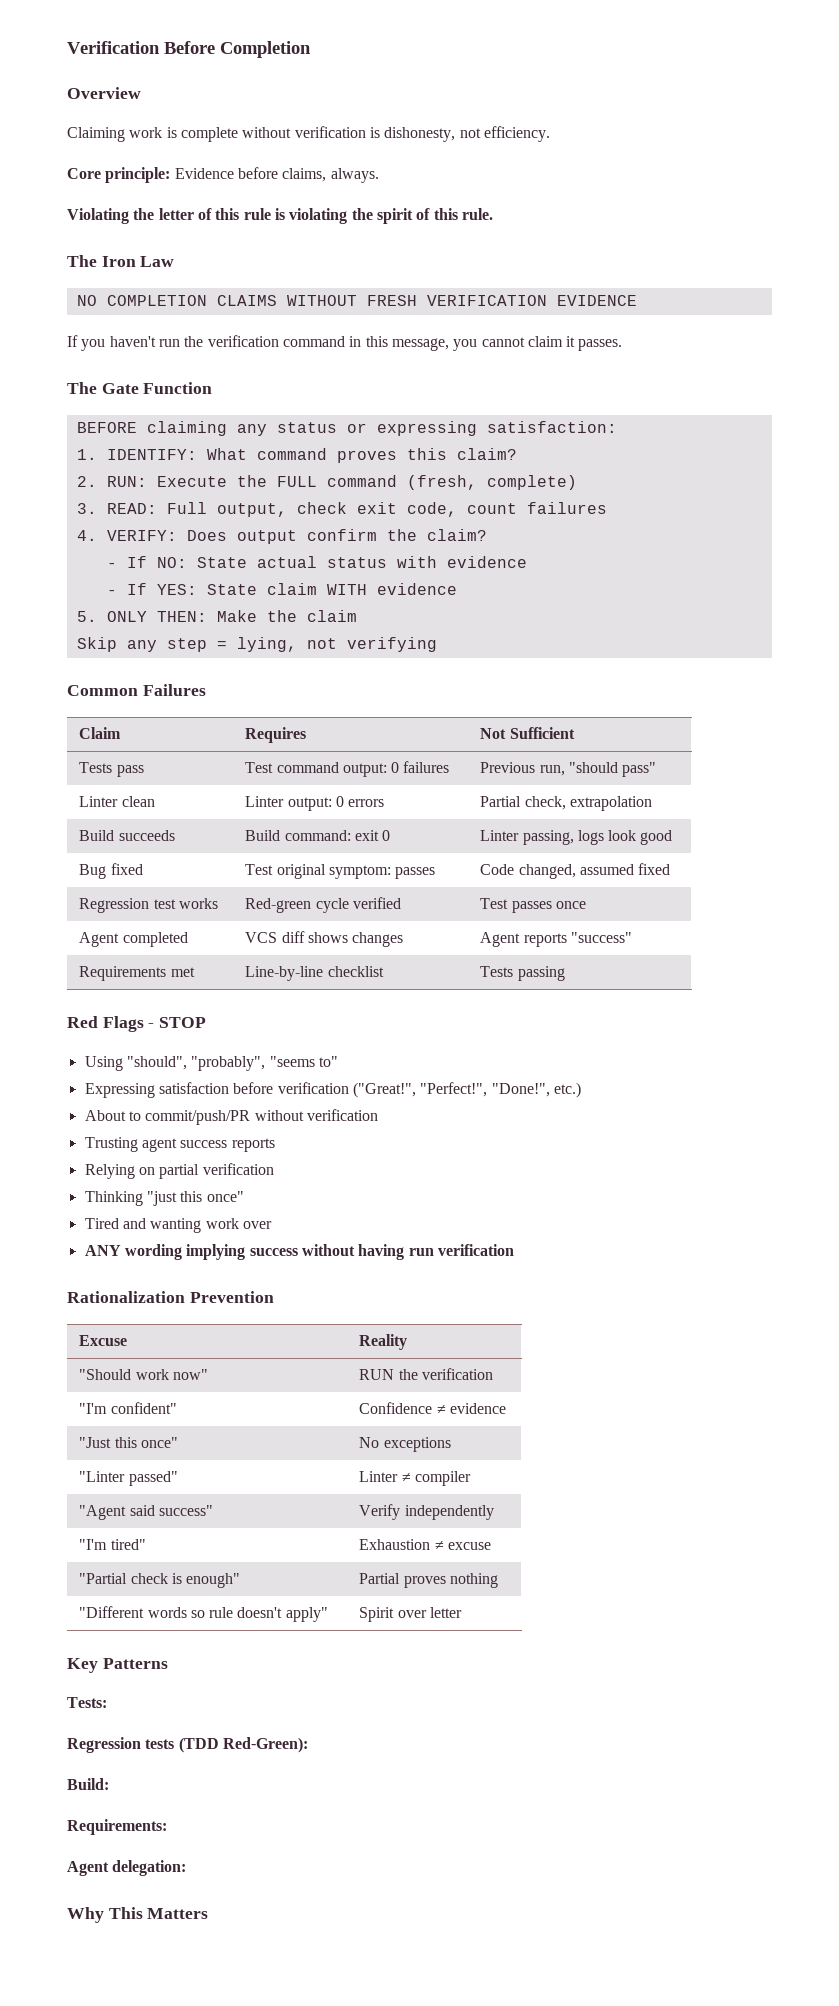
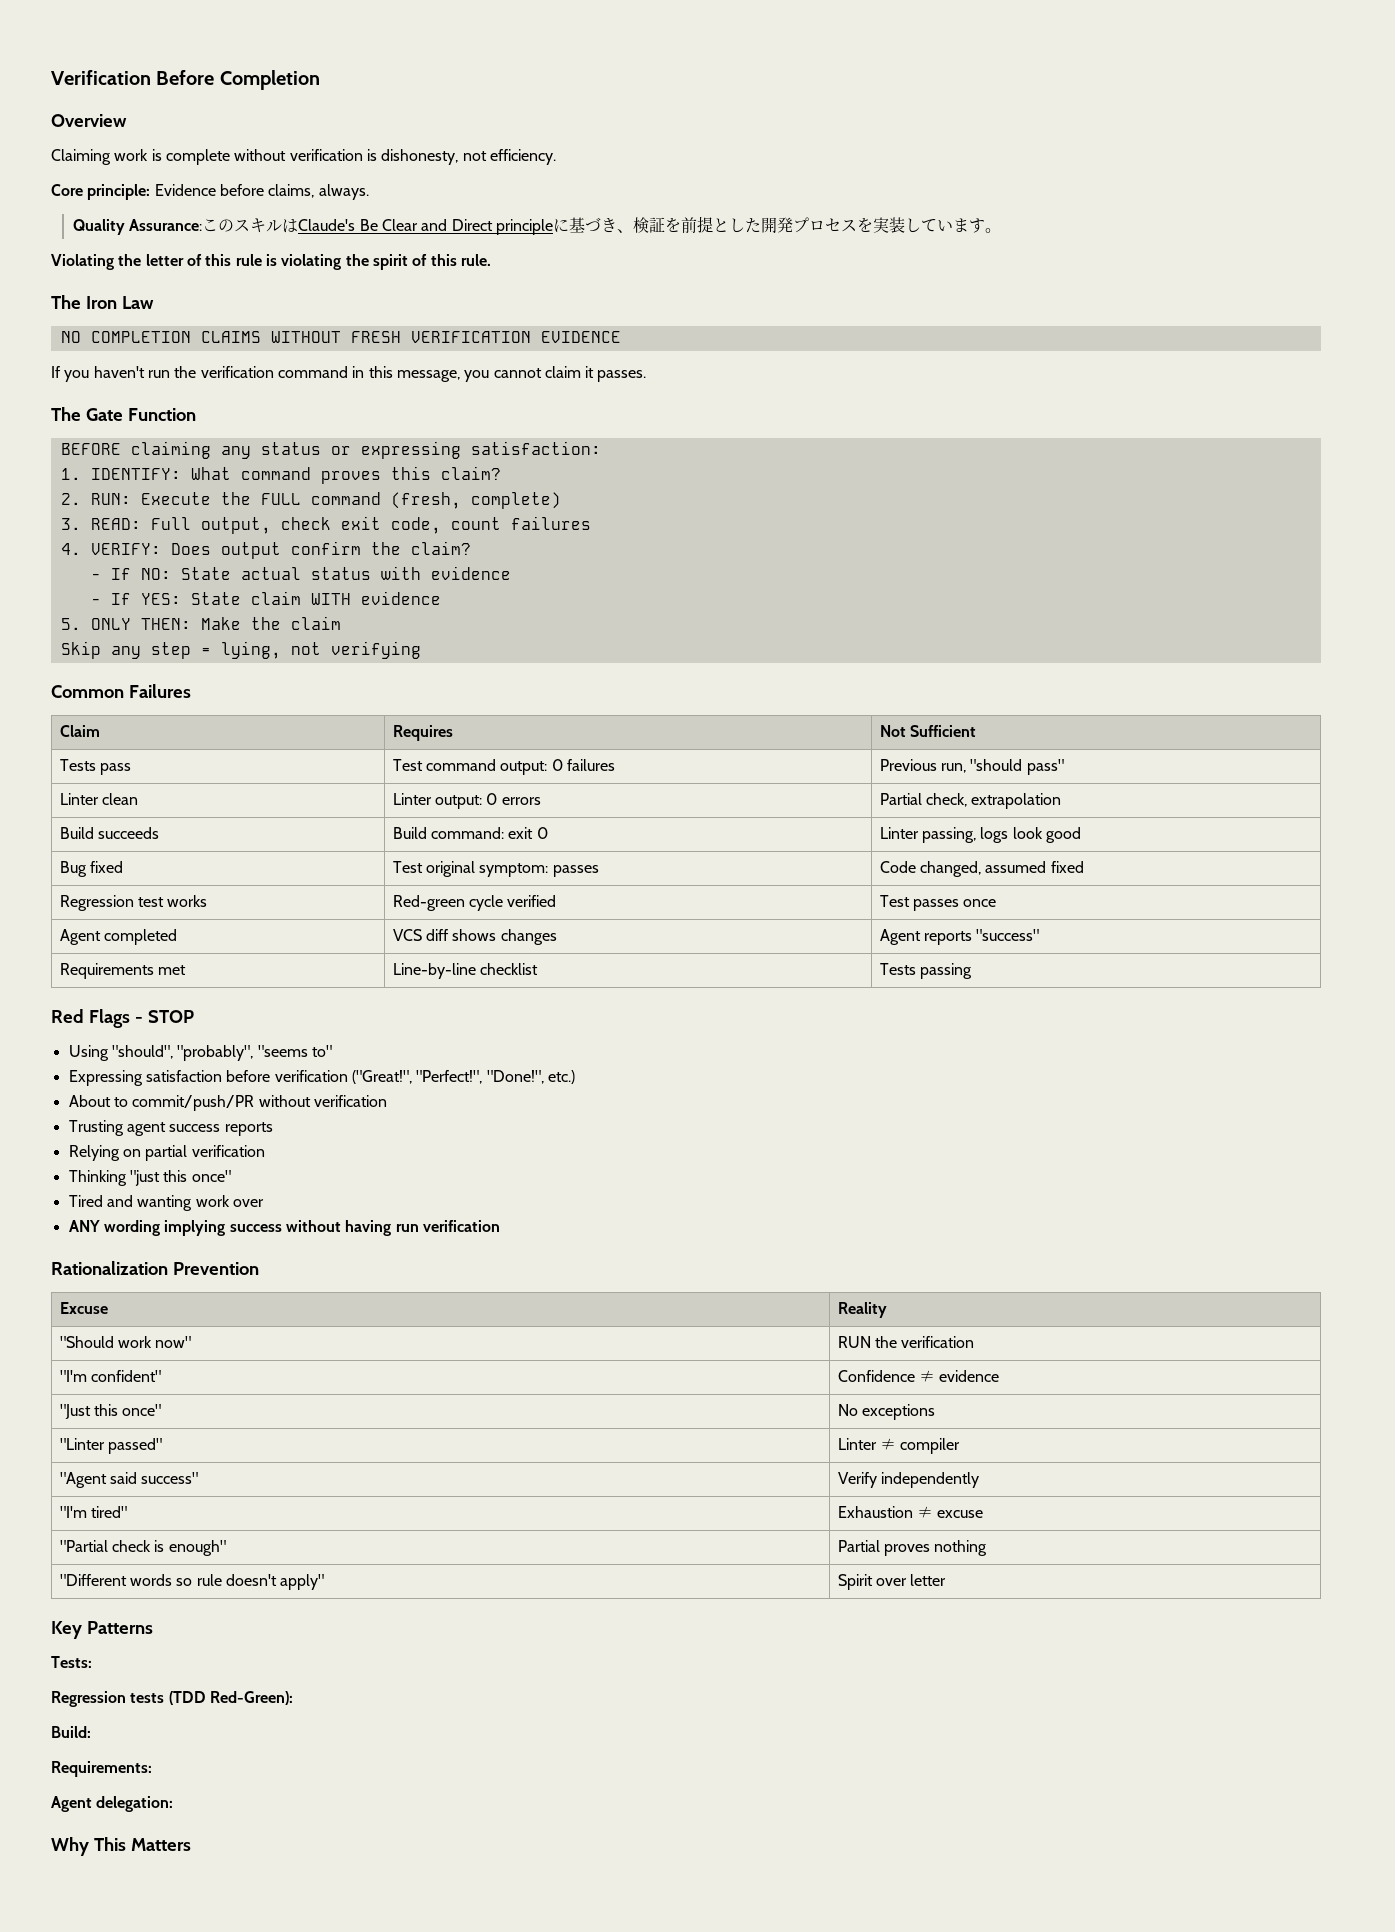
+ Quality Assurance:このスキルはClaude's Be Clear and Direct principleに基づき、検証を前提とした開発プロセスを実装しています。

